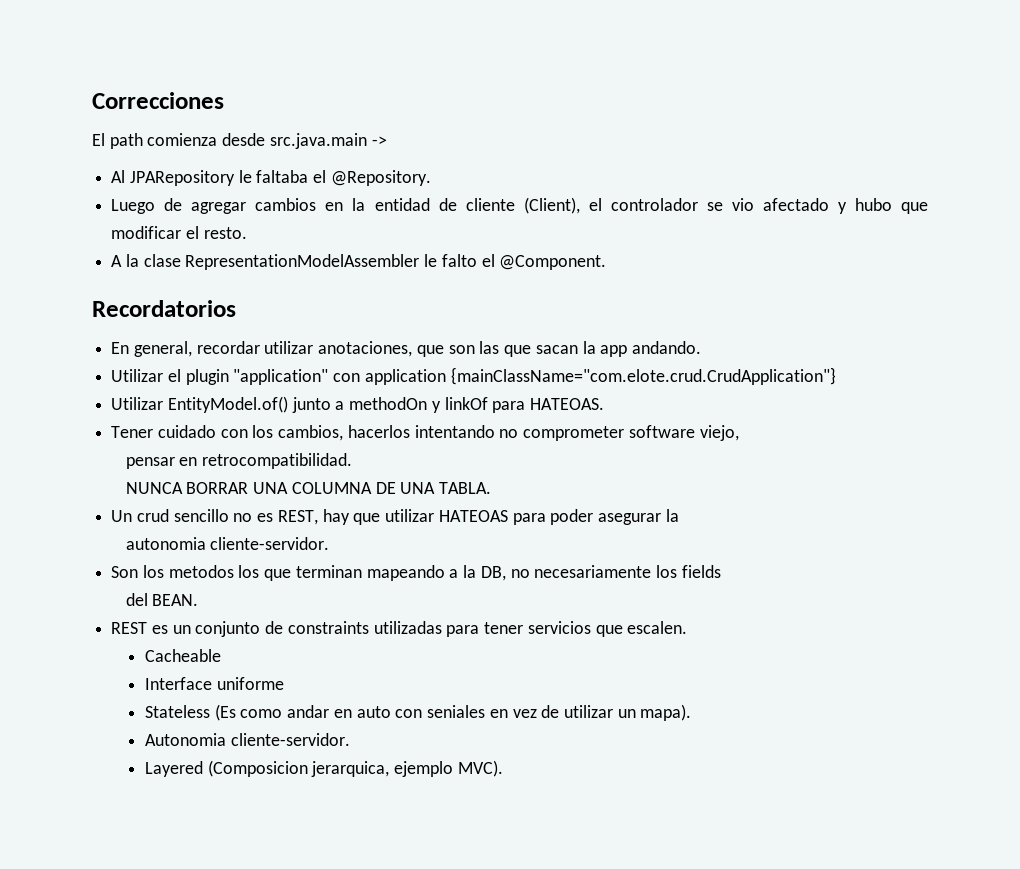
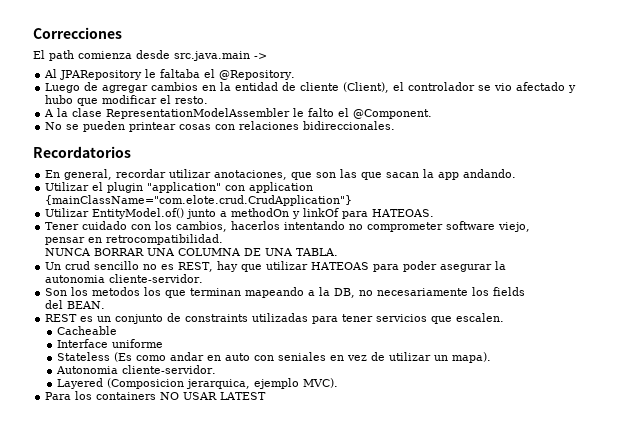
+ No se pueden printear cosas con relaciones bidireccionales.
+ Para los containers NO USAR LATEST

